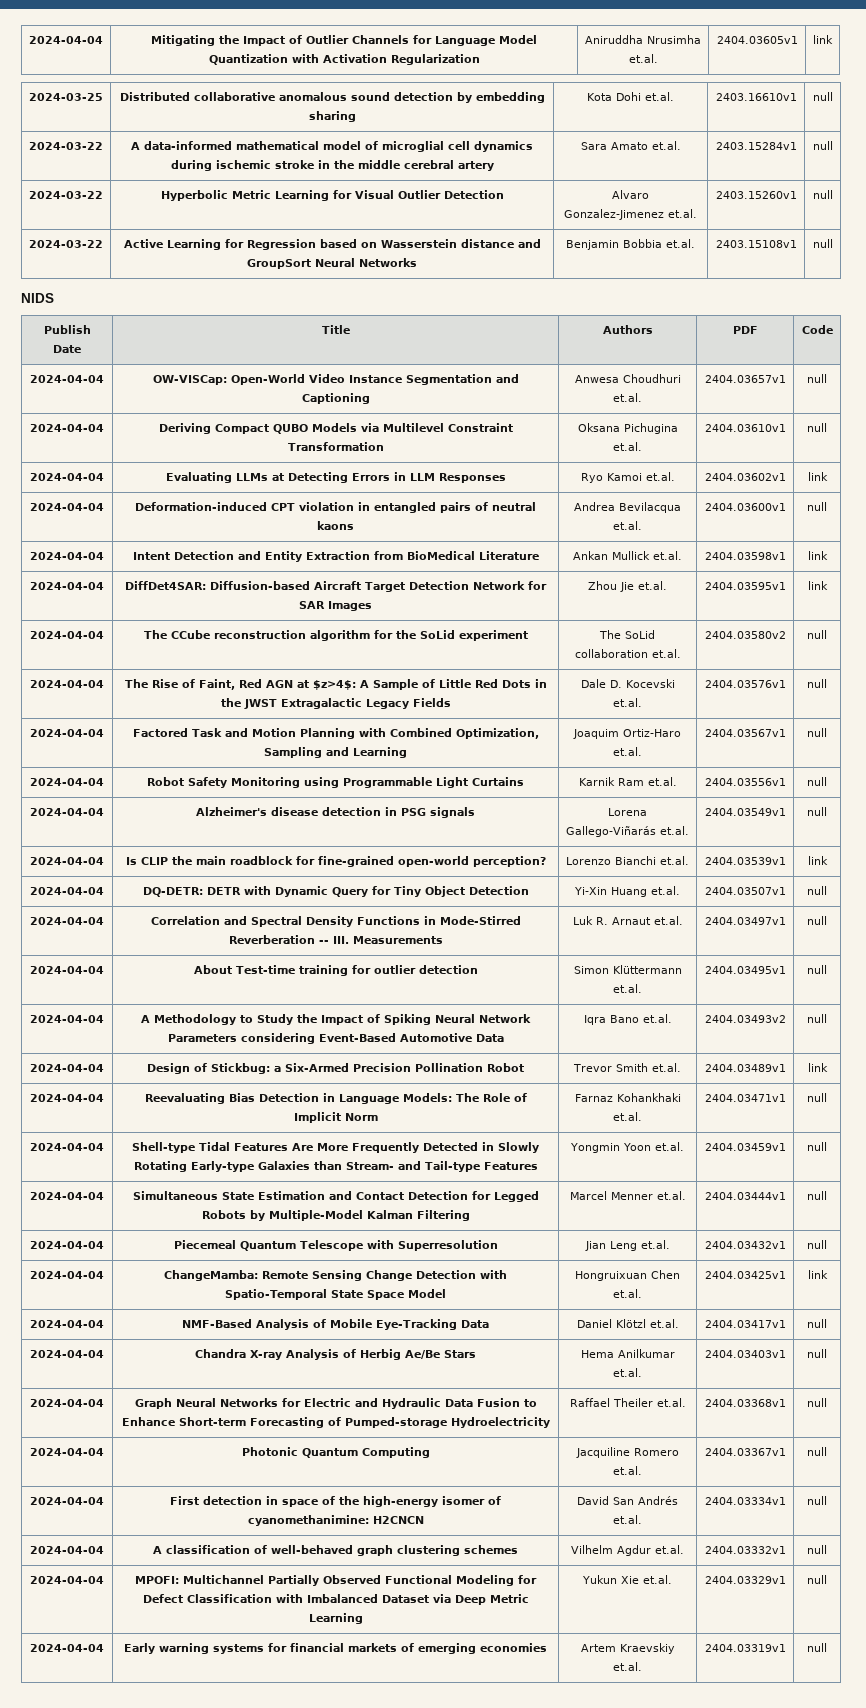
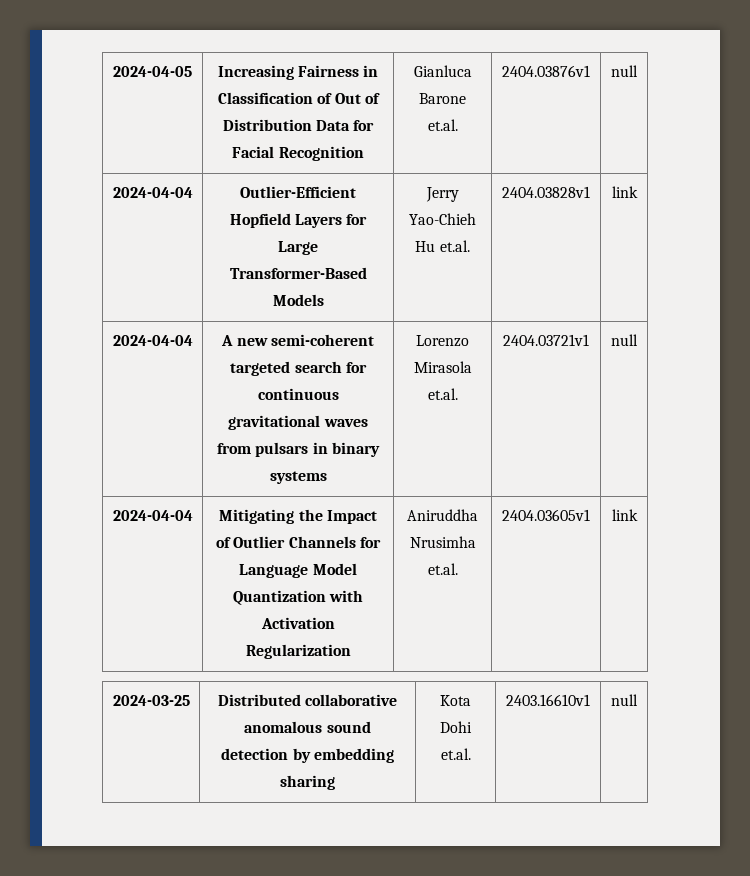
+ 2024-04-05 | Increasing Fairness in Classification of Out of Distribution Data for Facial Recognition | Gianluca Barone et.al. | 2404.03876v1 | null
+ 2024-04-04 | Outlier-Efficient Hopfield Layers for Large Transformer-Based Models | Jerry Yao-Chieh Hu et.al. | 2404.03828v1 | link
+ 2024-04-04 | A new semi-coherent targeted search for continuous gravitational waves from pulsars in binary systems | Lorenzo Mirasola et.al. | 2404.03721v1 | null
- 2024-03-22 | A data-informed mathematical model of microglial cell dynamics during ischemic stroke in the middle cerebral artery | Sara Amato et.al. | 2403.15284v1 | null
- 2024-03-22 | Hyperbolic Metric Learning for Visual Outlier Detection | Alvaro Gonzalez-Jimenez et.al. | 2403.15260v1 | null
- 2024-03-22 | Active Learning for Regression based on Wasserstein distance and GroupSort Neural Networks | Benjamin Bobbia et.al. | 2403.15108v1 | null
- NIDS
- Publish Date | Title | Authors | PDF | Code
- 2024-04-04 | OW-VISCap: Open-World Video Instance Segmentation and Captioning | Anwesa Choudhuri et.al. | 2404.03657v1 | null
- 2024-04-04 | Deriving Compact QUBO Models via Multilevel Constraint Transformation | Oksana Pichugina et.al. | 2404.03610v1 | null
- 2024-04-04 | Evaluating LLMs at Detecting Errors in LLM Responses | Ryo Kamoi et.al. | 2404.03602v1 | link
- 2024-04-04 | Deformation-induced CPT violation in entangled pairs of neutral kaons | Andrea Bevilacqua et.al. | 2404.03600v1 | null
- 2024-04-04 | Intent Detection and Entity Extraction from BioMedical Literature | Ankan Mullick et.al. | 2404.03598v1 | link
- 2024-04-04 | DiffDet4SAR: Diffusion-based Aircraft Target Detection Network for SAR Images | Zhou Jie et.al. | 2404.03595v1 | link
- 2024-04-04 | The CCube reconstruction algorithm for the SoLid experiment | The SoLid collaboration et.al. | 2404.03580v2 | null
- 2024-04-04 | The Rise of Faint, Red AGN at $z>4$: A Sample of Little Red Dots in the JWST Extragalactic Legacy Fields | Dale D. Kocevski et.al. | 2404.03576v1 | null
- 2024-04-04 | Factored Task and Motion Planning with Combined Optimization, Sampling and Learning | Joaquim Ortiz-Haro et.al. | 2404.03567v1 | null
- 2024-04-04 | Robot Safety Monitoring using Programmable Light Curtains | Karnik Ram et.al. | 2404.03556v1 | null
- 2024-04-04 | Alzheimer's disease detection in PSG signals | Lorena Gallego-Viñarás et.al. | 2404.03549v1 | null
- 2024-04-04 | Is CLIP the main roadblock for fine-grained open-world perception? | Lorenzo Bianchi et.al. | 2404.03539v1 | link
- 2024-04-04 | DQ-DETR: DETR with Dynamic Query for Tiny Object Detection | Yi-Xin Huang et.al. | 2404.03507v1 | null
- 2024-04-04 | Correlation and Spectral Density Functions in Mode-Stirred Reverberation -- III. Measurements | Luk R. Arnaut et.al. | 2404.03497v1 | null
- 2024-04-04 | About Test-time training for outlier detection | Simon Klüttermann et.al. | 2404.03495v1 | null
- 2024-04-04 | A Methodology to Study the Impact of Spiking Neural Network Parameters considering Event-Based Automotive Data | Iqra Bano et.al. | 2404.03493v2 | null
- 2024-04-04 | Design of Stickbug: a Six-Armed Precision Pollination Robot | Trevor Smith et.al. | 2404.03489v1 | link
- 2024-04-04 | Reevaluating Bias Detection in Language Models: The Role of Implicit Norm | Farnaz Kohankhaki et.al. | 2404.03471v1 | null
- 2024-04-04 | Shell-type Tidal Features Are More Frequently Detected in Slowly Rotating Early-type Galaxies than Stream- and Tail-type Features | Yongmin Yoon et.al. | 2404.03459v1 | null
- 2024-04-04 | Simultaneous State Estimation and Contact Detection for Legged Robots by Multiple-Model Kalman Filtering | Marcel Menner et.al. | 2404.03444v1 | null
- 2024-04-04 | Piecemeal Quantum Telescope with Superresolution | Jian Leng et.al. | 2404.03432v1 | null
- 2024-04-04 | ChangeMamba: Remote Sensing Change Detection with Spatio-Temporal State Space Model | Hongruixuan Chen et.al. | 2404.03425v1 | link
- 2024-04-04 | NMF-Based Analysis of Mobile Eye-Tracking Data | Daniel Klötzl et.al. | 2404.03417v1 | null
- 2024-04-04 | Chandra X-ray Analysis of Herbig Ae/Be Stars | Hema Anilkumar et.al. | 2404.03403v1 | null
- 2024-04-04 | Graph Neural Networks for Electric and Hydraulic Data Fusion to Enhance Short-term Forecasting of Pumped-storage Hydroelectricity | Raffael Theiler et.al. | 2404.03368v1 | null
- 2024-04-04 | Photonic Quantum Computing | Jacquiline Romero et.al. | 2404.03367v1 | null
- 2024-04-04 | First detection in space of the high-energy isomer of cyanomethanimine: H2CNCN | David San Andrés et.al. | 2404.03334v1 | null
- 2024-04-04 | A classification of well-behaved graph clustering schemes | Vilhelm Agdur et.al. | 2404.03332v1 | null
- 2024-04-04 | MPOFI: Multichannel Partially Observed Functional Modeling for Defect Classification with Imbalanced Dataset via Deep Metric Learning | Yukun Xie et.al. | 2404.03329v1 | null
- 2024-04-04 | Early warning systems for financial markets of emerging economies | Artem Kraevskiy et.al. | 2404.03319v1 | null

